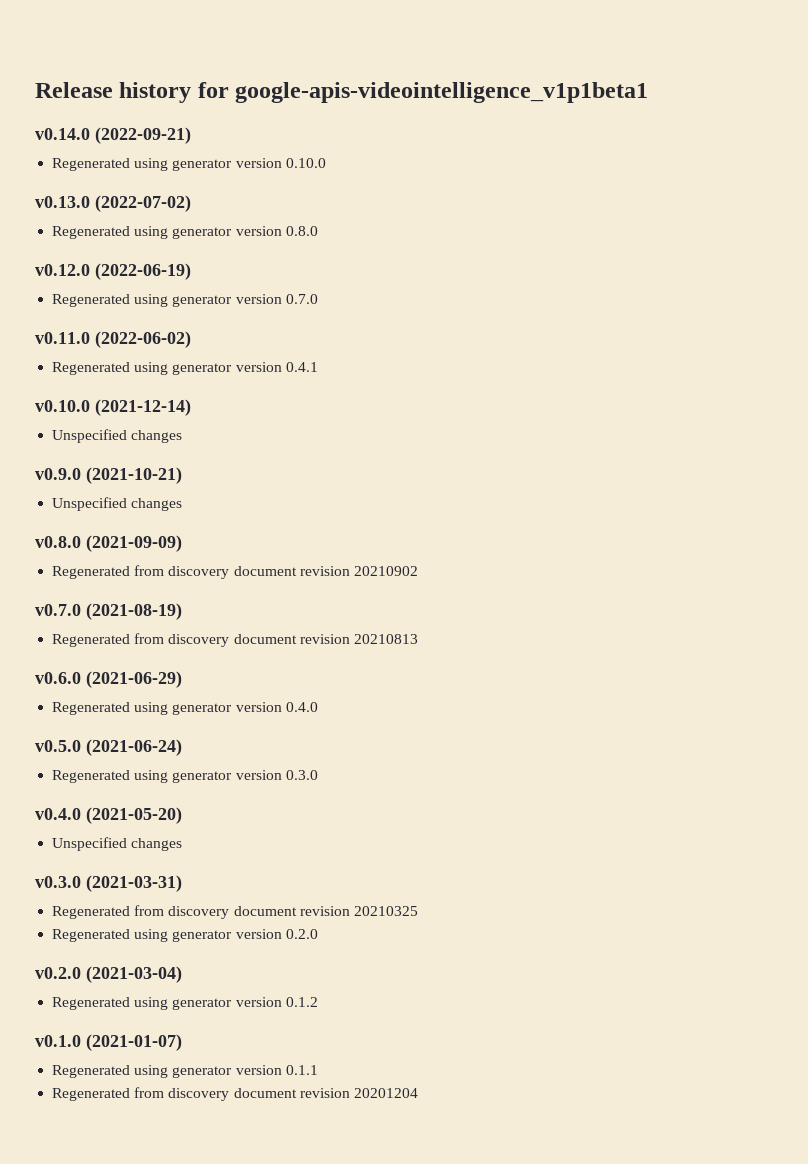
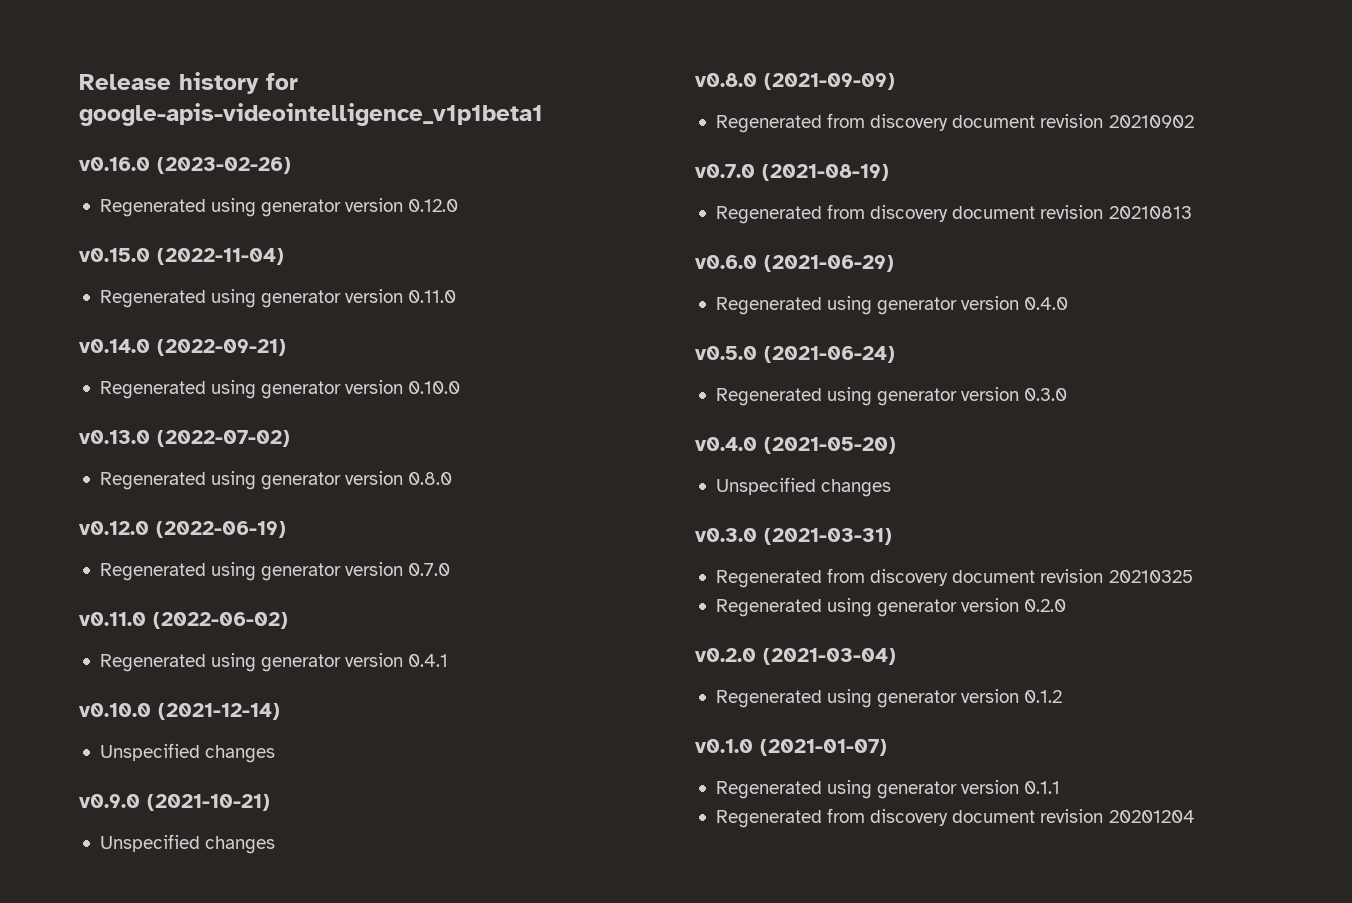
+ v0.16.0 (2023-02-26)
+ Regenerated using generator version 0.12.0
+ v0.15.0 (2022-11-04)
+ Regenerated using generator version 0.11.0

